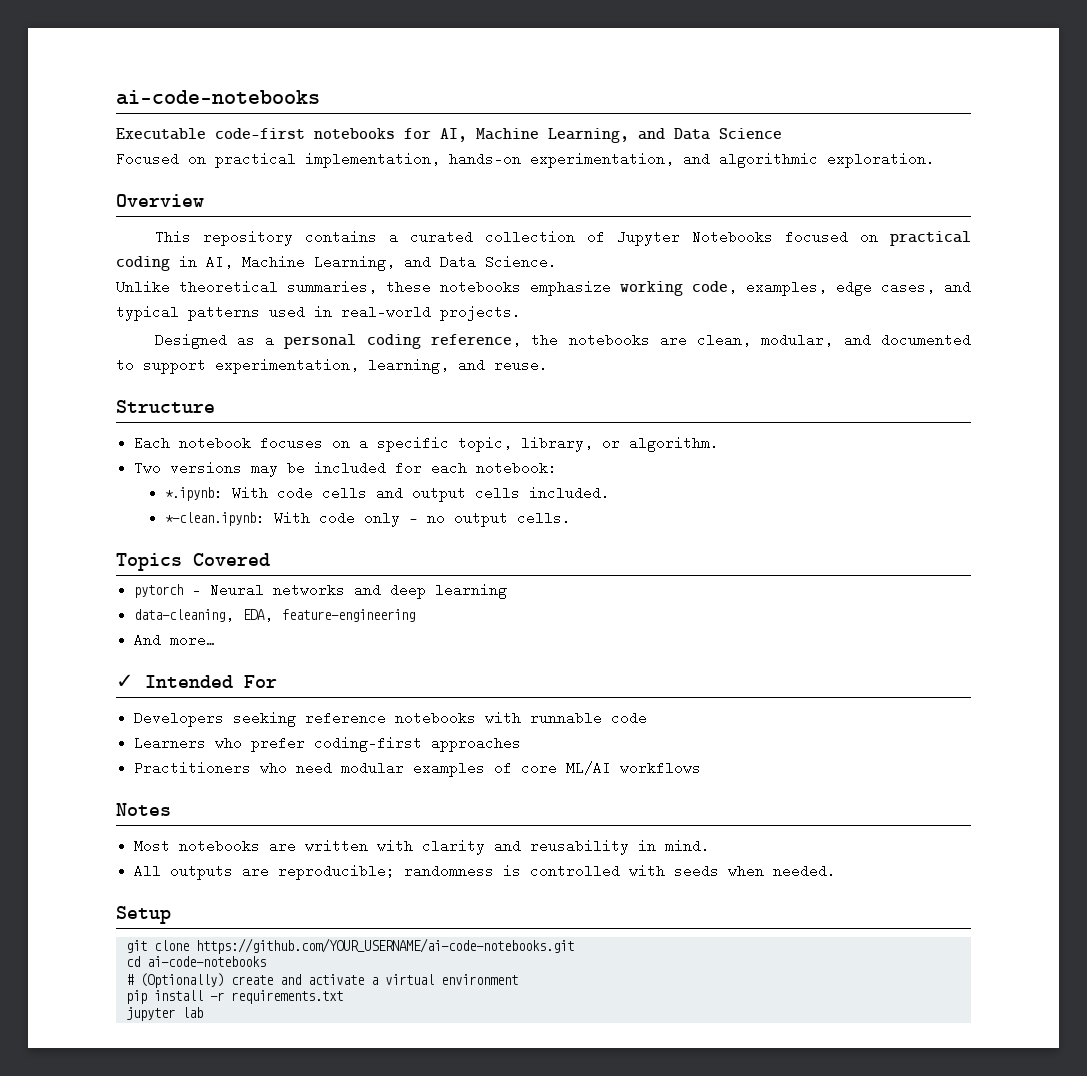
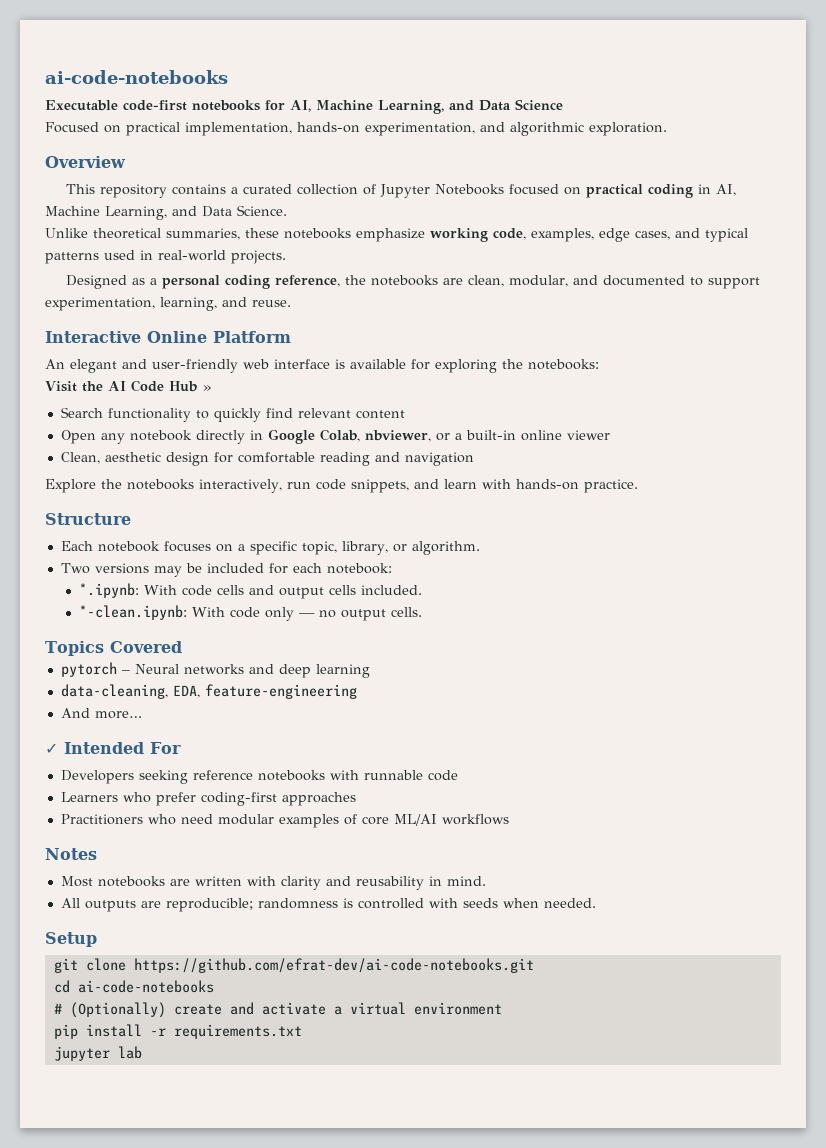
+ Interactive Online Platform
+ An elegant and user-friendly web interface is available for exploring the notebooks:
+ Visit the AI Code Hub »
+ Search functionality to quickly find relevant content
+ Open any notebook directly in Google Colab, nbviewer, or a built-in online viewer
+ Clean, aesthetic design for comfortable reading and navigation
+ Explore the notebooks interactively, run code snippets, and learn with hands-on practice.
- git clone https://github.com/YOUR_USERNAME/ai-code-notebooks.git
+ git clone https://github.com/efrat-dev/ai-code-notebooks.git

